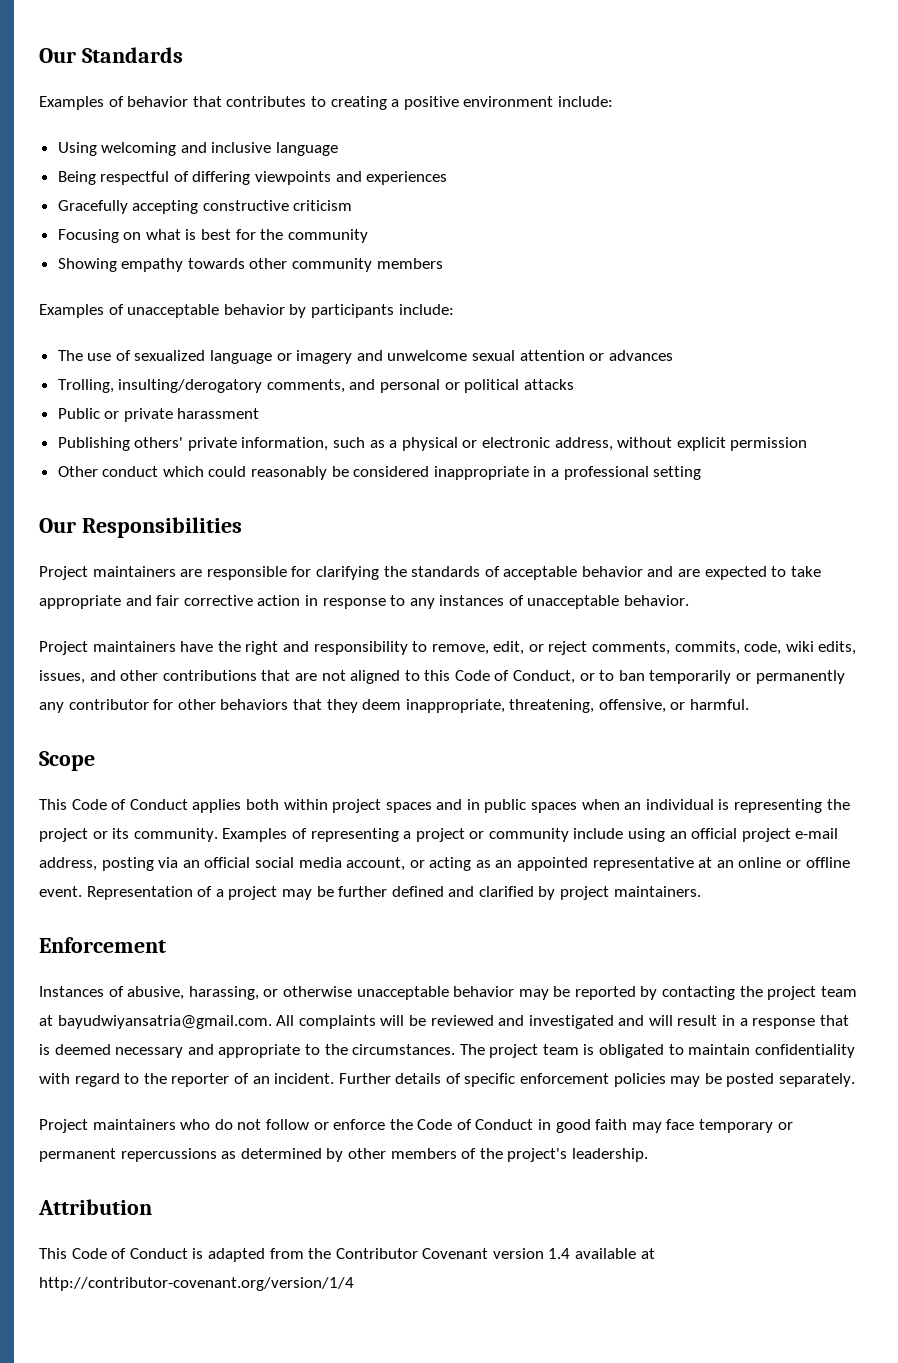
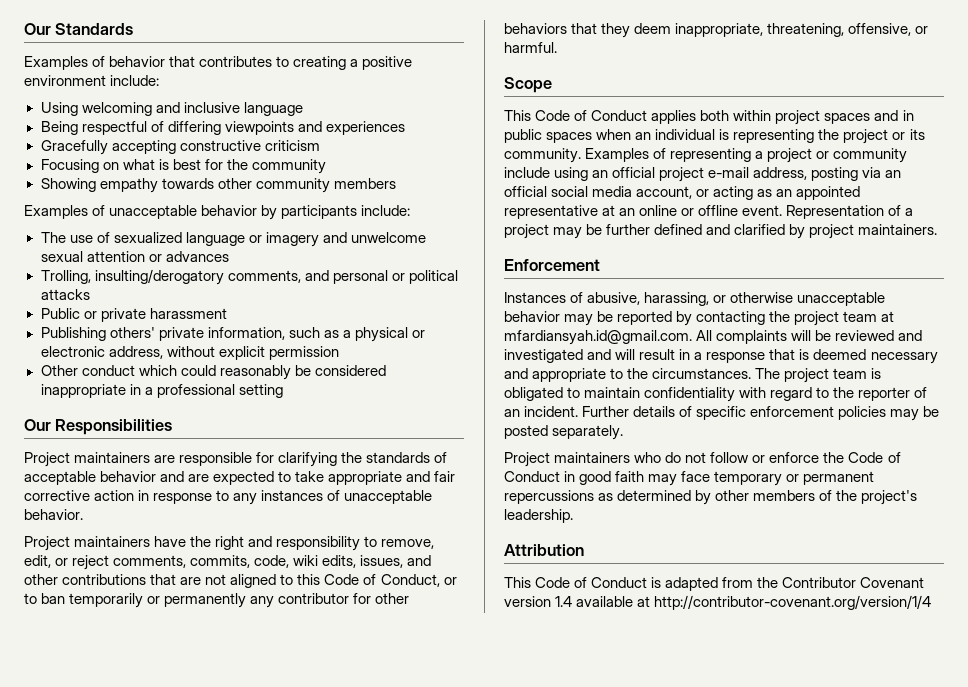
- Instances of abusive, harassing, or otherwise unacceptable behavior may be reported by contacting the project team at bayudwiyansatria@gmail.com. All complaints will be reviewed and investigated and will result in a response that is deemed necessary and appropriate to the circumstances.
+ Instances of abusive, harassing, or otherwise unacceptable behavior may be reported by contacting the project team at mfardiansyah.id@gmail.com. All complaints will be reviewed and investigated and will result in a response that is deemed necessary and appropriate to the circumstances.

